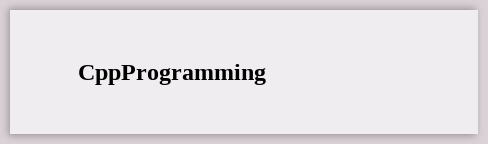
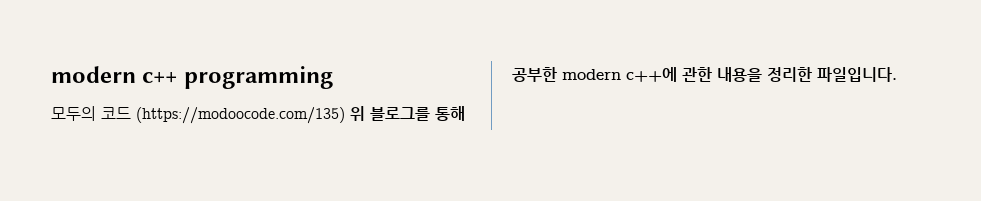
- CppProgramming
+ modern c++ programming
+ 모두의 코드 (https://modoocode.com/135) 위 블로그를 통해 공부한 modern c++에 관한 내용을 정리한 파일입니다.

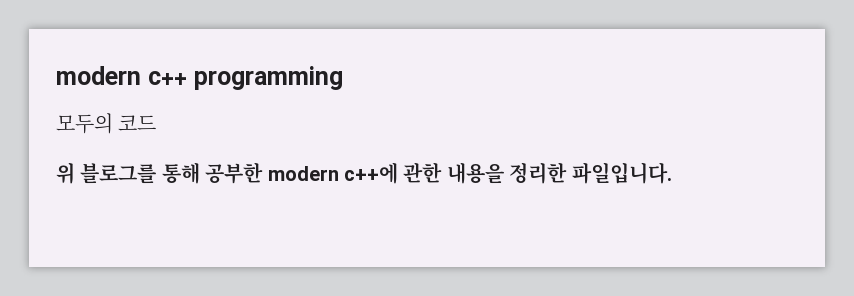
- 모두의 코드 (https://modoocode.com/135) 위 블로그를 통해 공부한 modern c++에 관한 내용을 정리한 파일입니다.
+ 모두의 코드
+ 위 블로그를 통해 공부한 modern c++에 관한 내용을 정리한 파일입니다.

